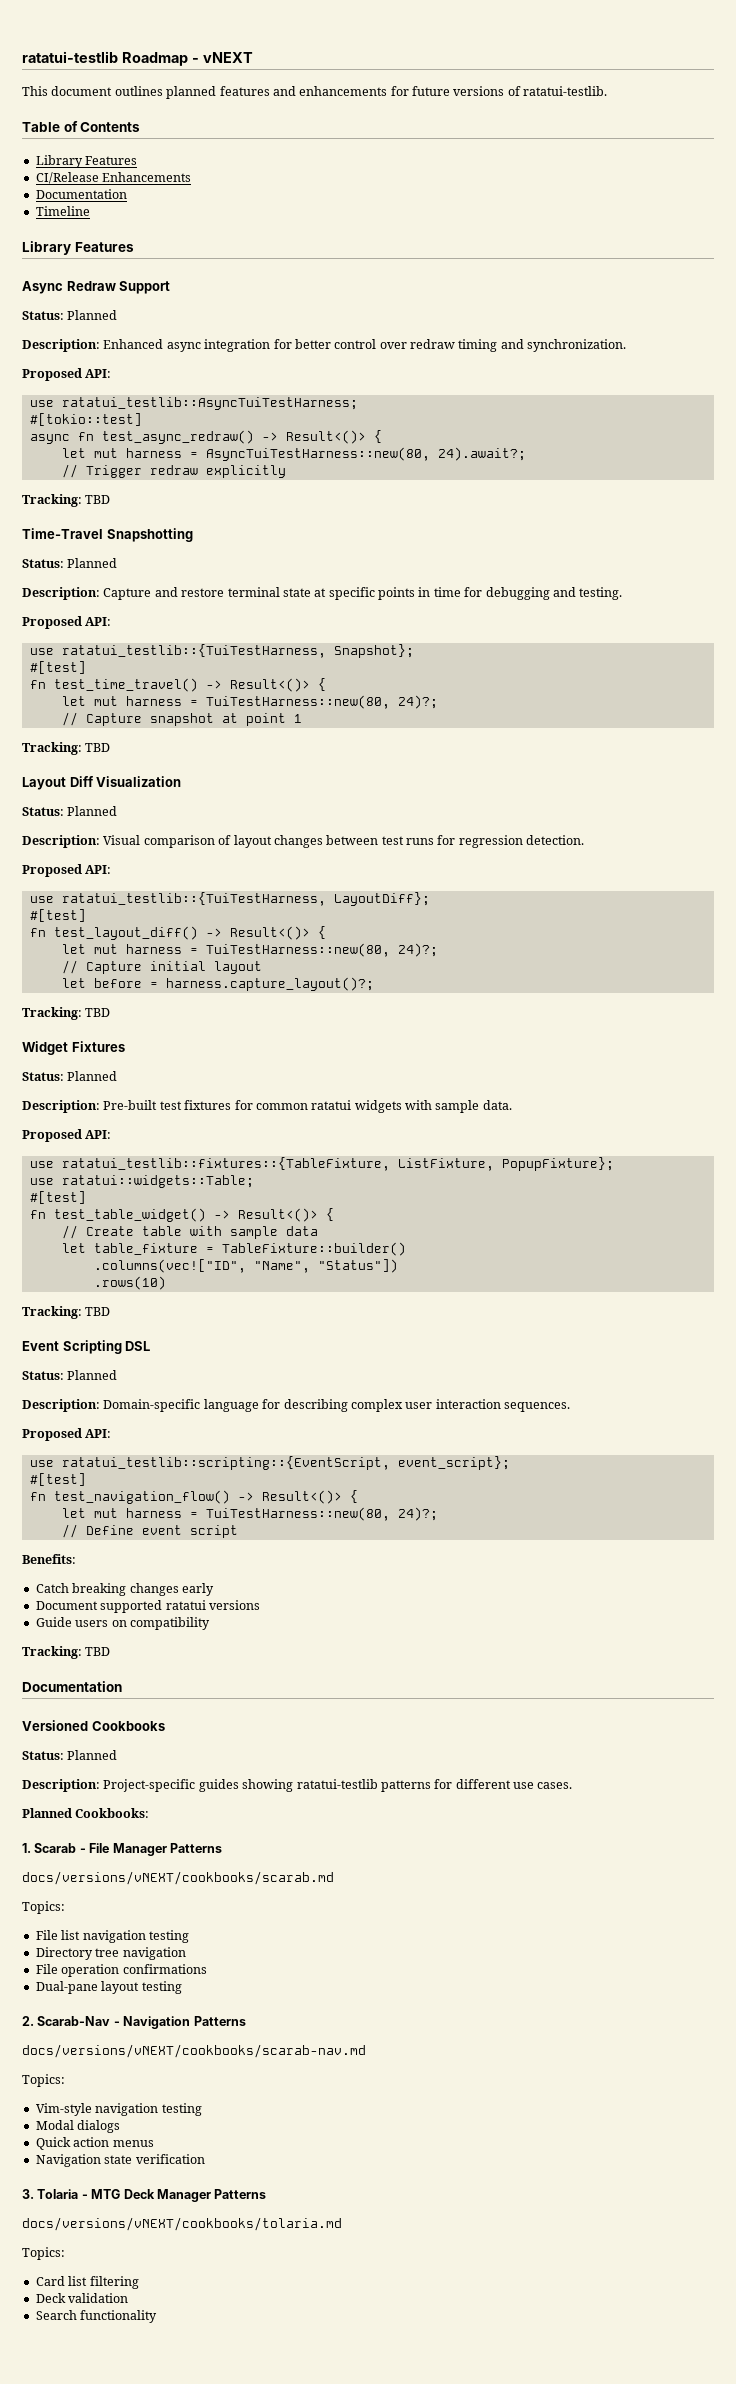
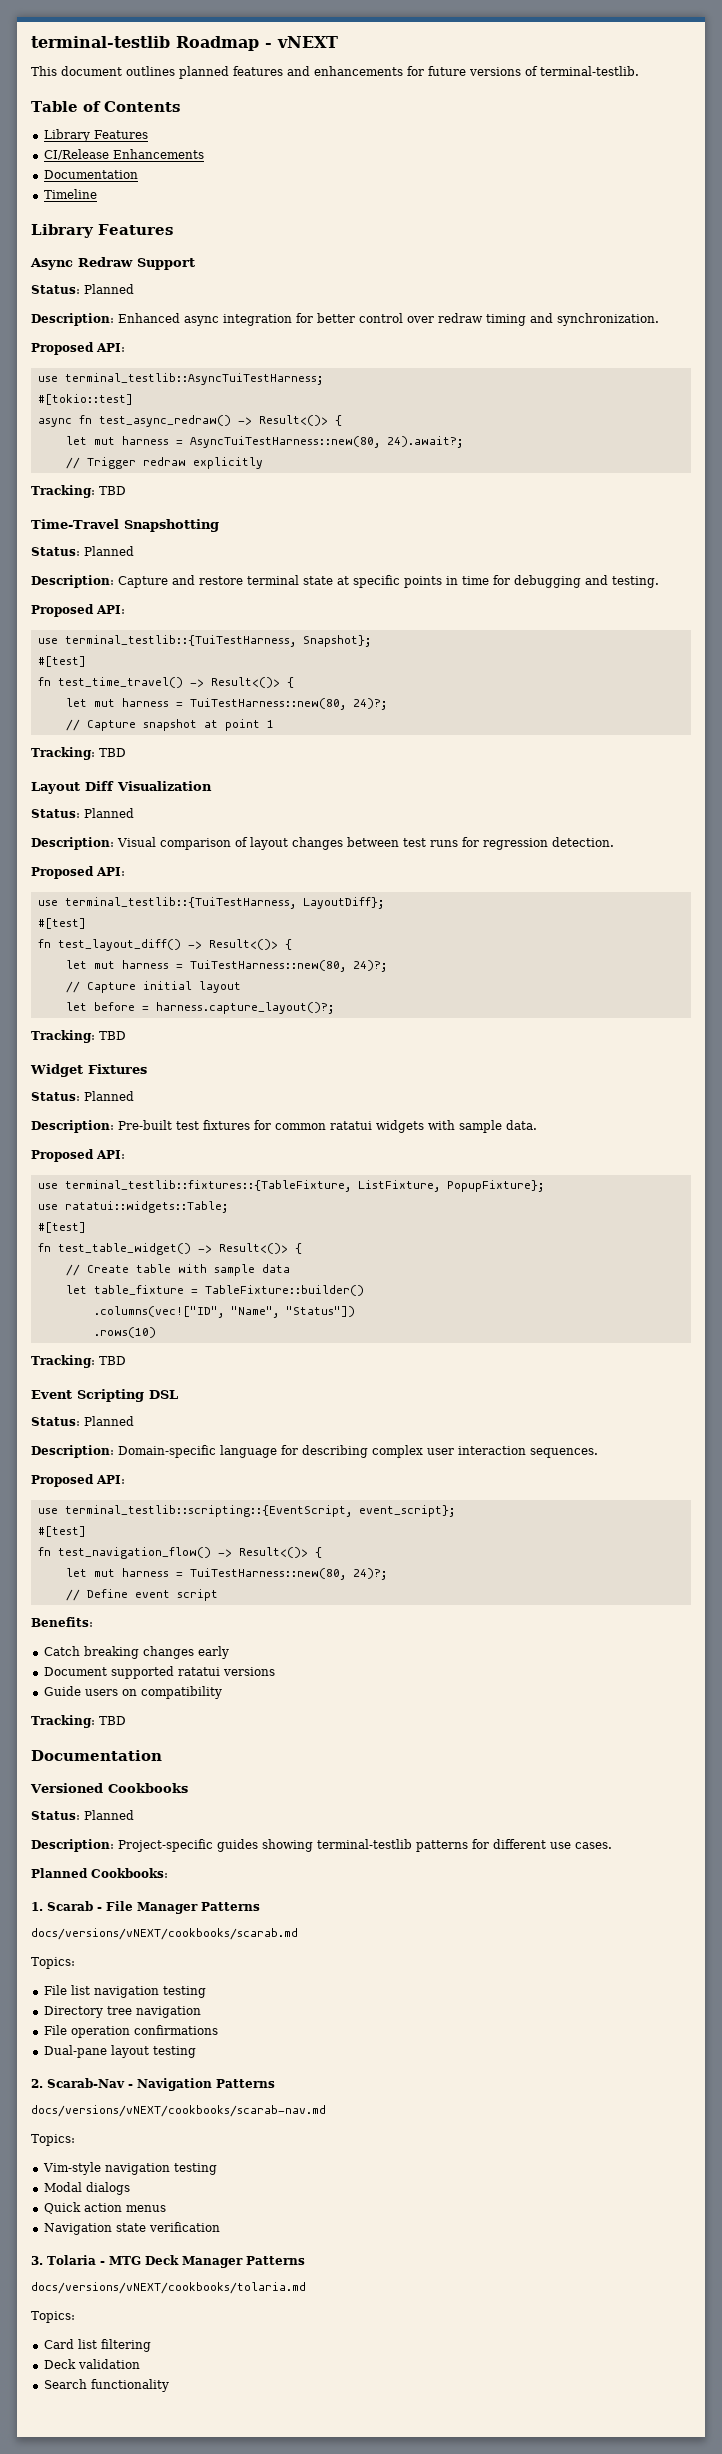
- ratatui-testlib Roadmap - vNEXT
+ terminal-testlib Roadmap - vNEXT
- This document outlines planned features and enhancements for future versions of ratatui-testlib.
+ This document outlines planned features and enhancements for future versions of terminal-testlib.
- use ratatui_testlib::AsyncTuiTestHarness;
+ use terminal_testlib::AsyncTuiTestHarness;
- use ratatui_testlib::{TuiTestHarness, Snapshot};
+ use terminal_testlib::{TuiTestHarness, Snapshot};
- use ratatui_testlib::{TuiTestHarness, LayoutDiff};
+ use terminal_testlib::{TuiTestHarness, LayoutDiff};
- use ratatui_testlib::fixtures::{TableFixture, ListFixture, PopupFixture};
+ use terminal_testlib::fixtures::{TableFixture, ListFixture, PopupFixture};
- use ratatui_testlib::scripting::{EventScript, event_script};
+ use terminal_testlib::scripting::{EventScript, event_script};
- Description: Project-specific guides showing ratatui-testlib patterns for different use cases.
+ Description: Project-specific guides showing terminal-testlib patterns for different use cases.

